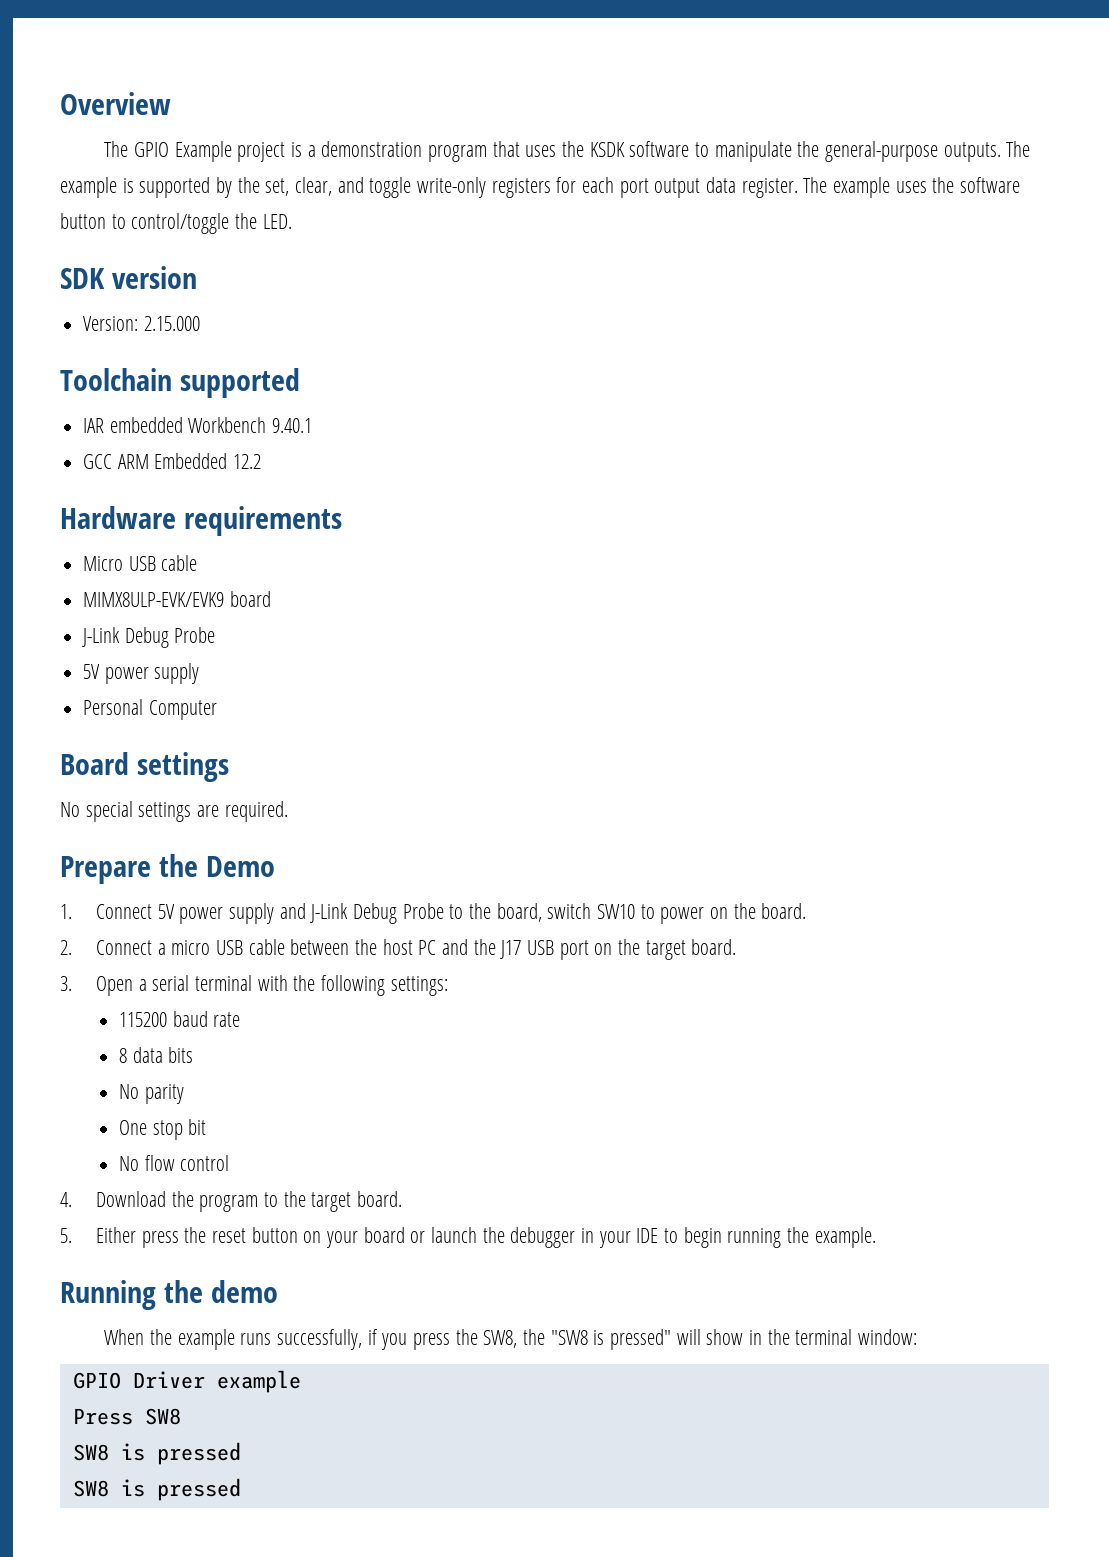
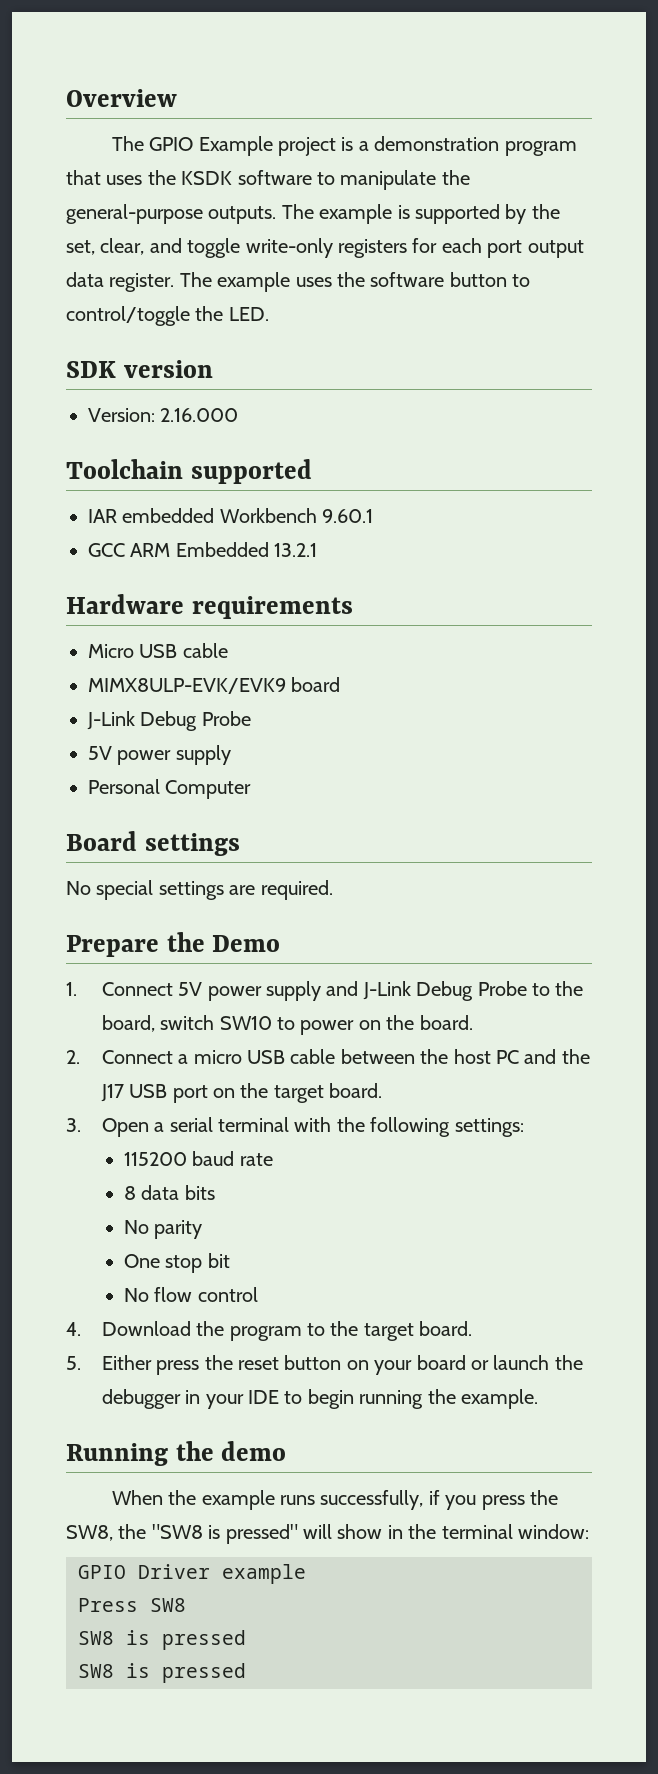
- Version: 2.15.000
+ Version: 2.16.000
- IAR embedded Workbench 9.40.1
+ IAR embedded Workbench 9.60.1
- GCC ARM Embedded 12.2
+ GCC ARM Embedded 13.2.1

